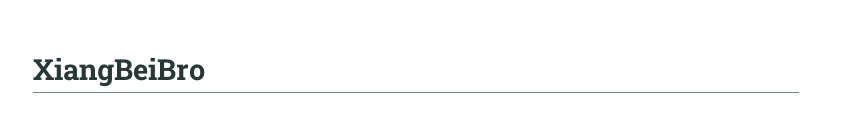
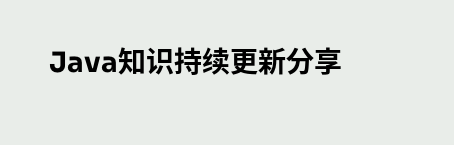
- XiangBeiBro
+ Java知识持续更新分享

